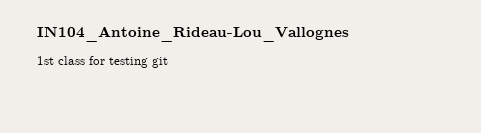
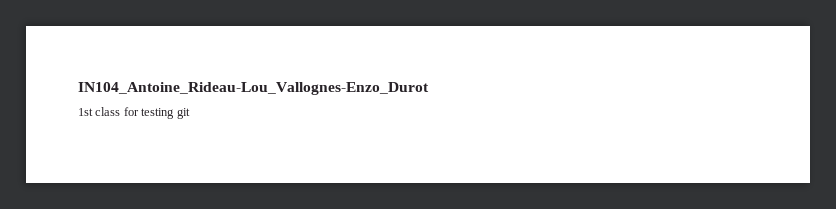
- IN104_Antoine_Rideau-Lou_Vallognes
+ IN104_Antoine_Rideau-Lou_Vallognes-Enzo_Durot

